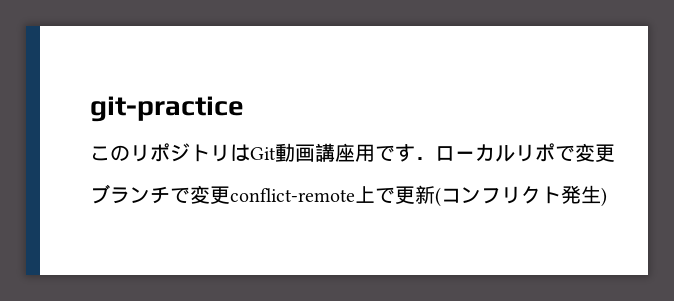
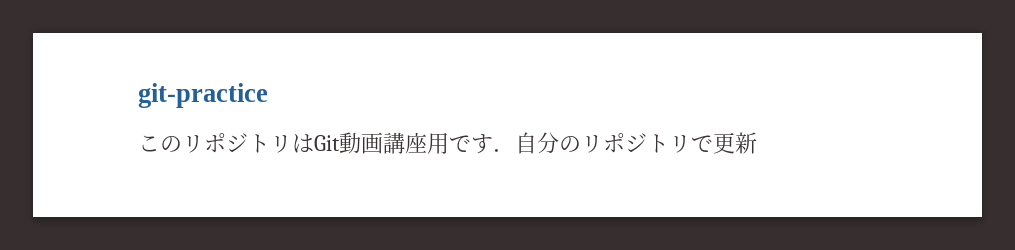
- このリポジトリはGit動画講座用です．ローカルリポで変更
- ブランチで変更conflict-remote上で更新(コンフリクト発生)
+ このリポジトリはGit動画講座用です．自分のリポジトリで更新

